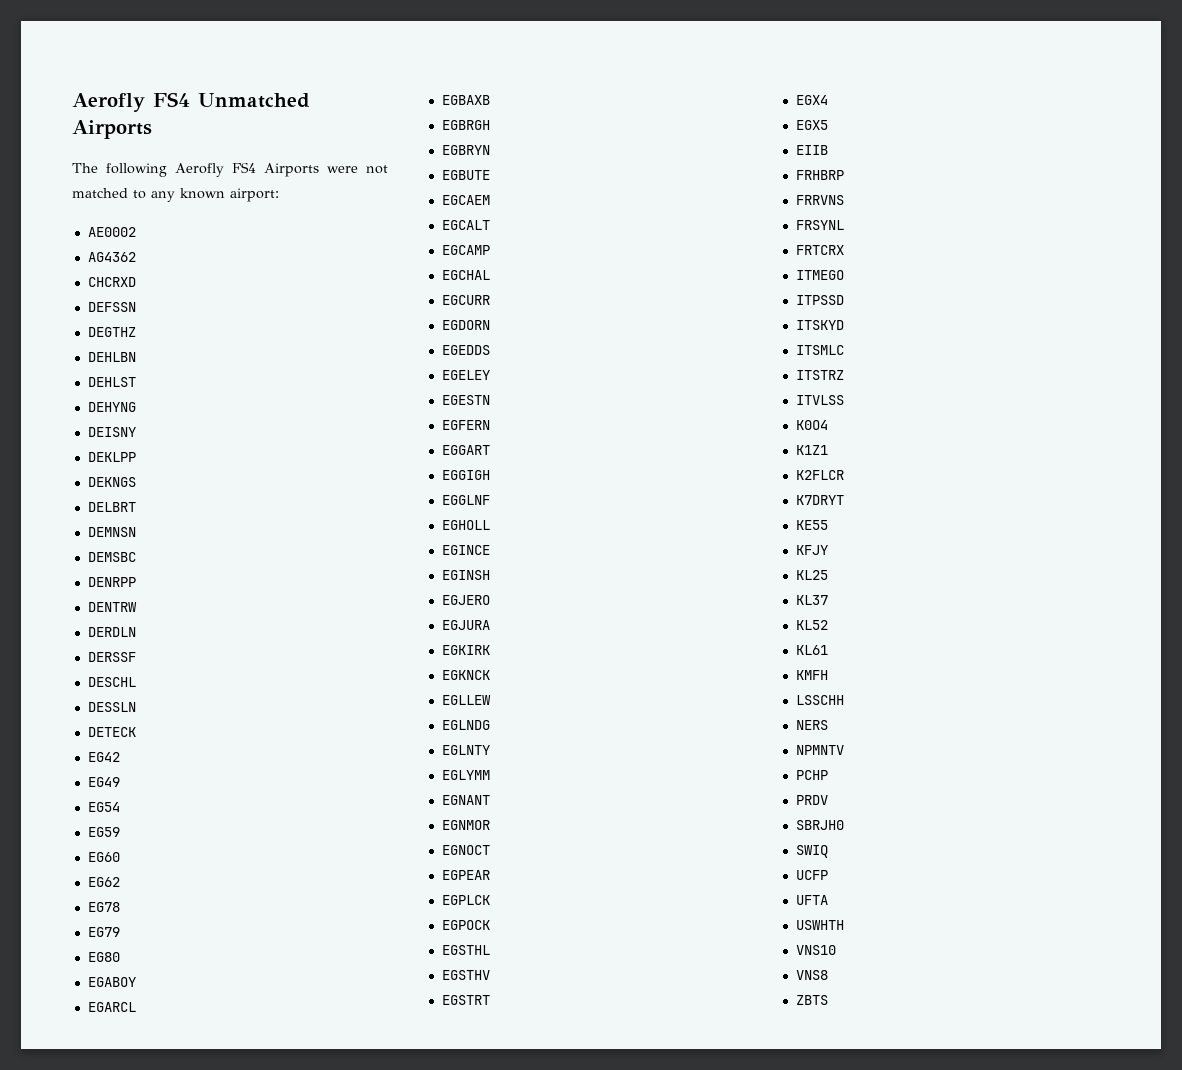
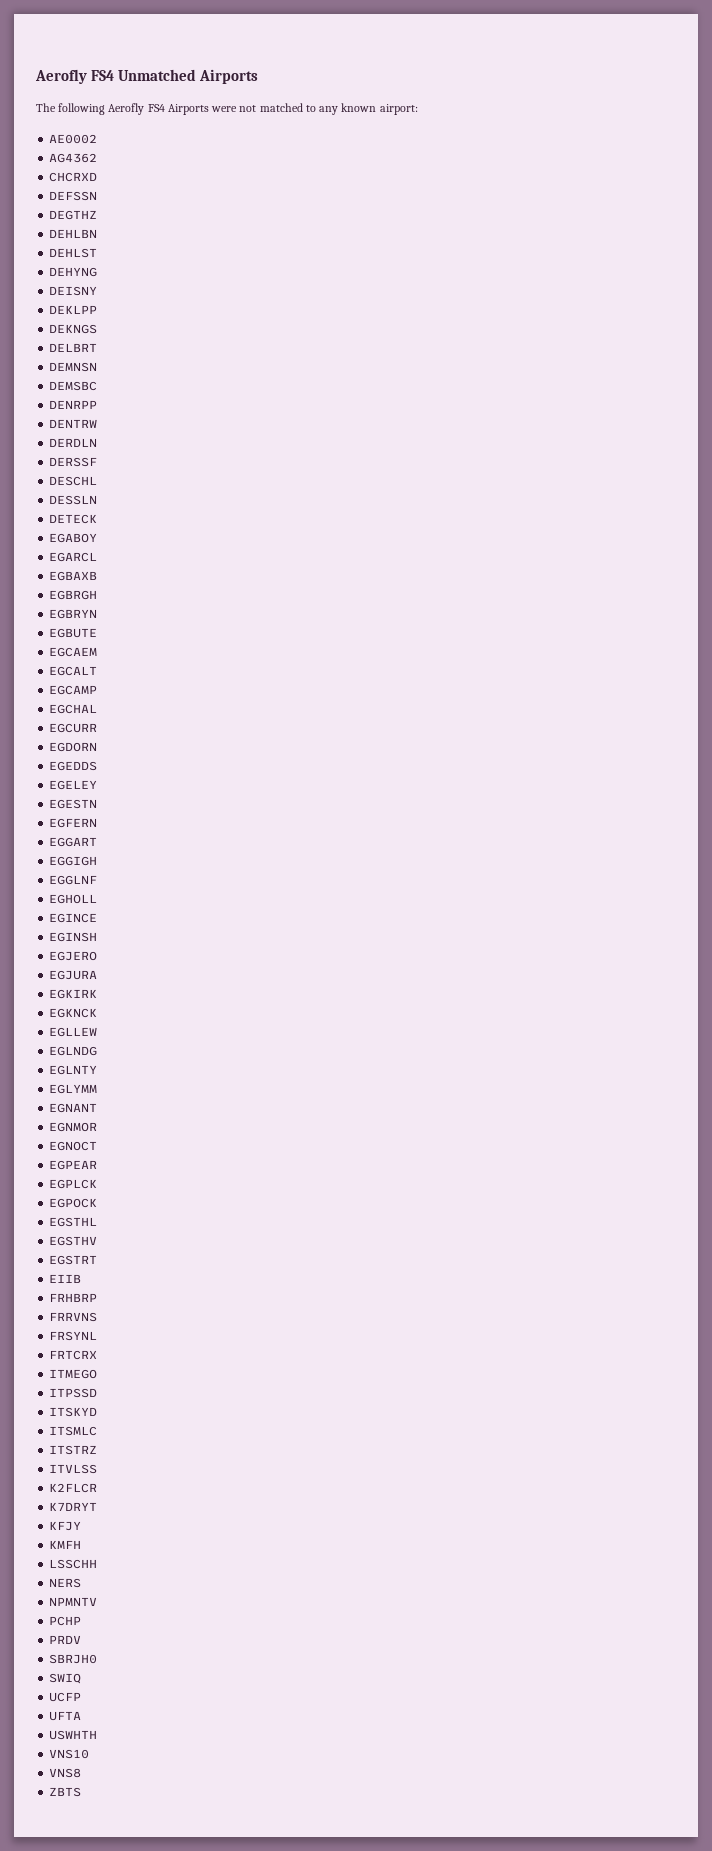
- EG42
- EG49
- EG54
- EG59
- EG60
- EG62
- EG78
- EG79
- EG80
- EGX4
- EGX5
- K0O4
- K1Z1
- KE55
- KL25
- KL37
- KL52
- KL61

